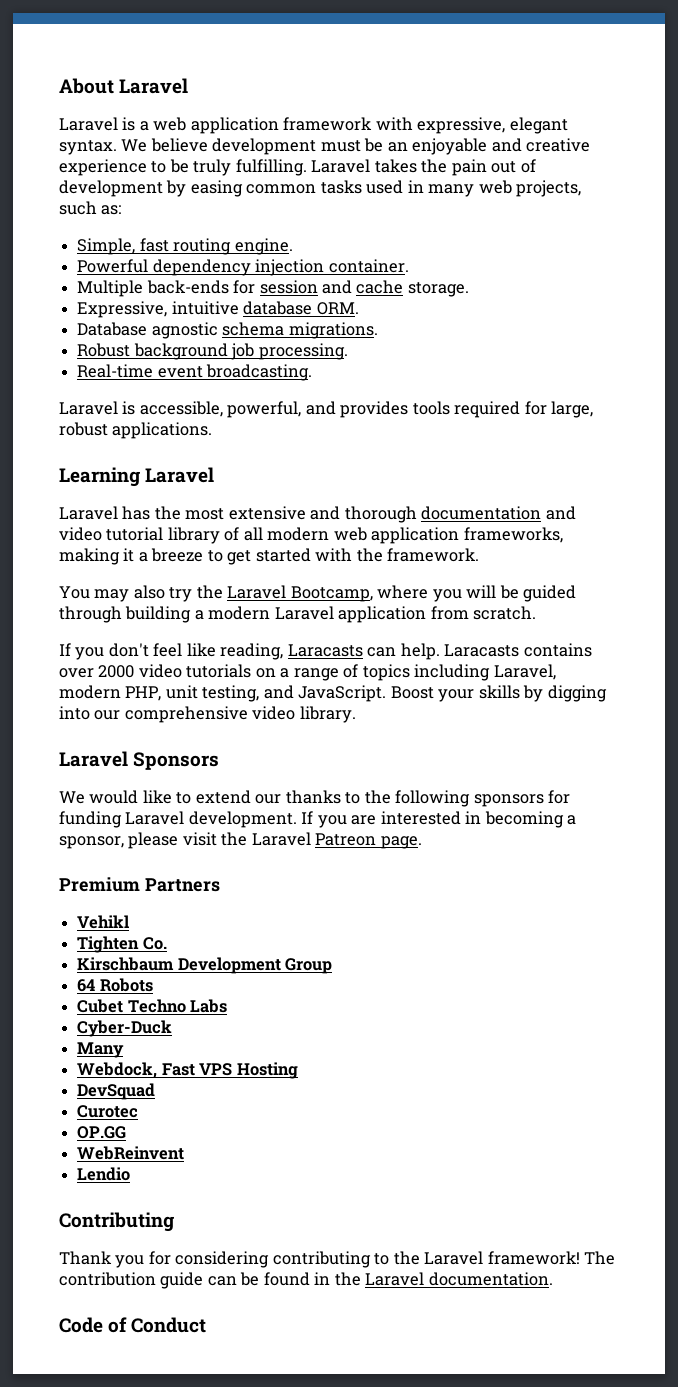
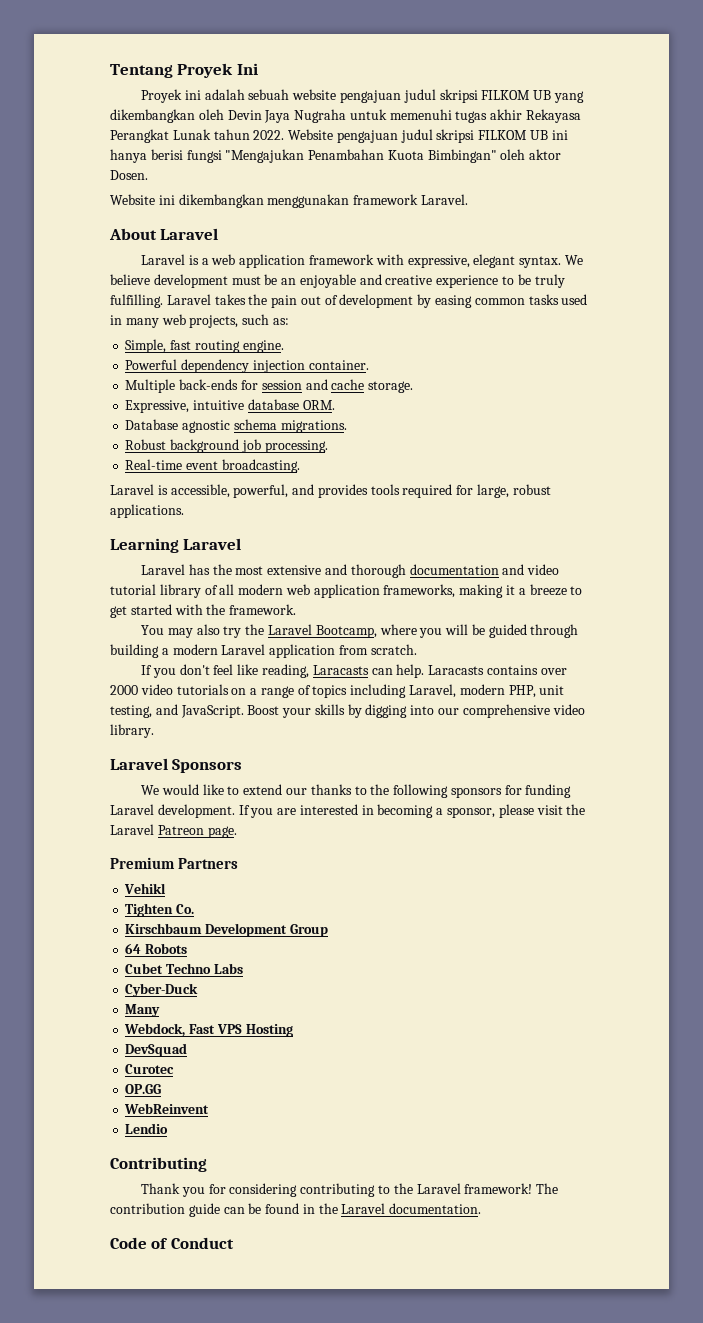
+ Tentang Proyek Ini
+ Proyek ini adalah sebuah website pengajuan judul skripsi FILKOM UB yang dikembangkan oleh Devin Jaya Nugraha untuk memenuhi tugas akhir Rekayasa Perangkat Lunak tahun 2022. Website pengajuan judul skripsi FILKOM UB ini hanya berisi fungsi "Mengajukan Penambahan Kuota Bimbingan" oleh aktor Dosen.
+ Website ini dikembangkan menggunakan framework Laravel.

